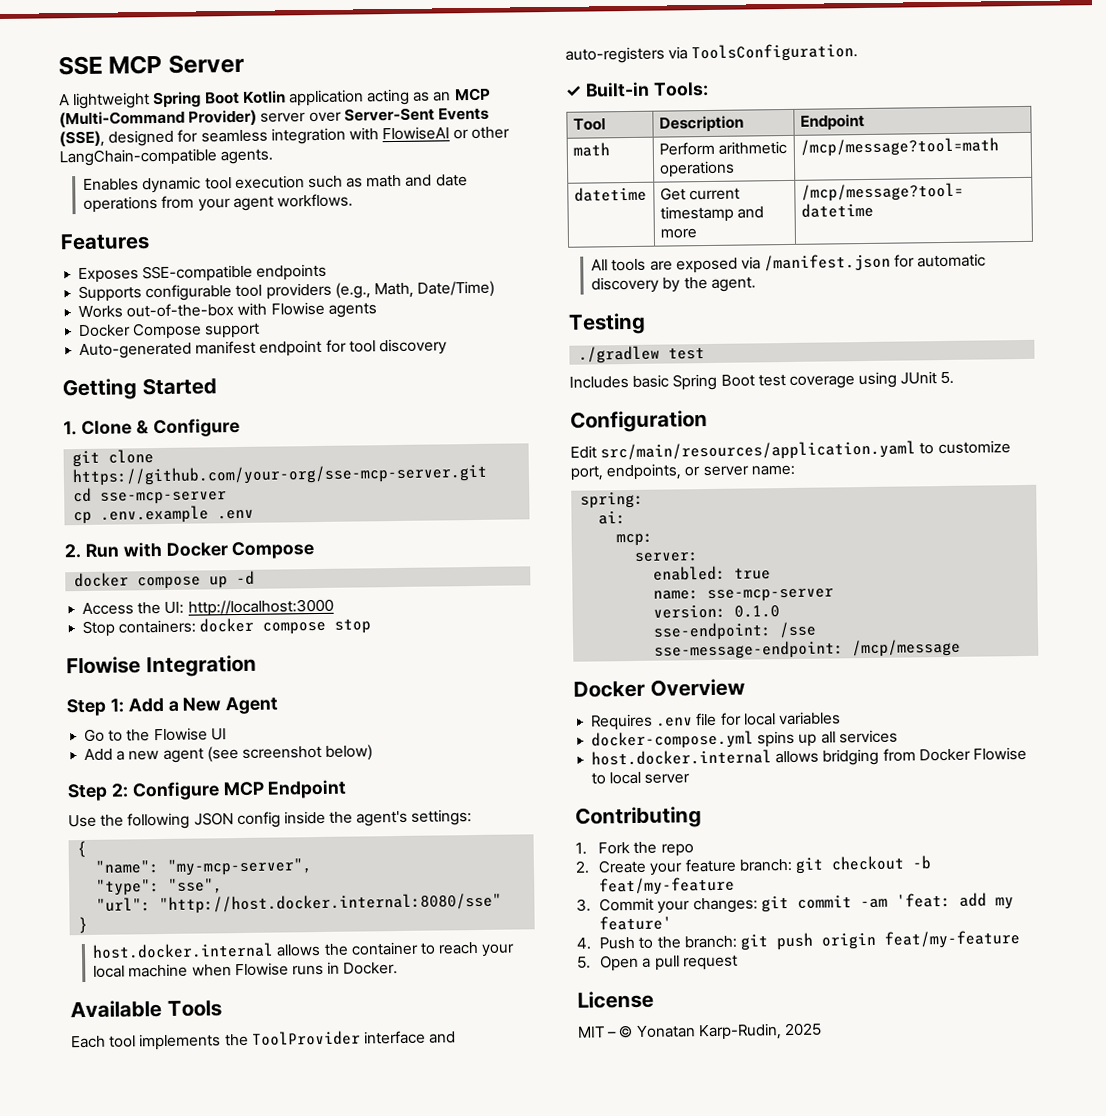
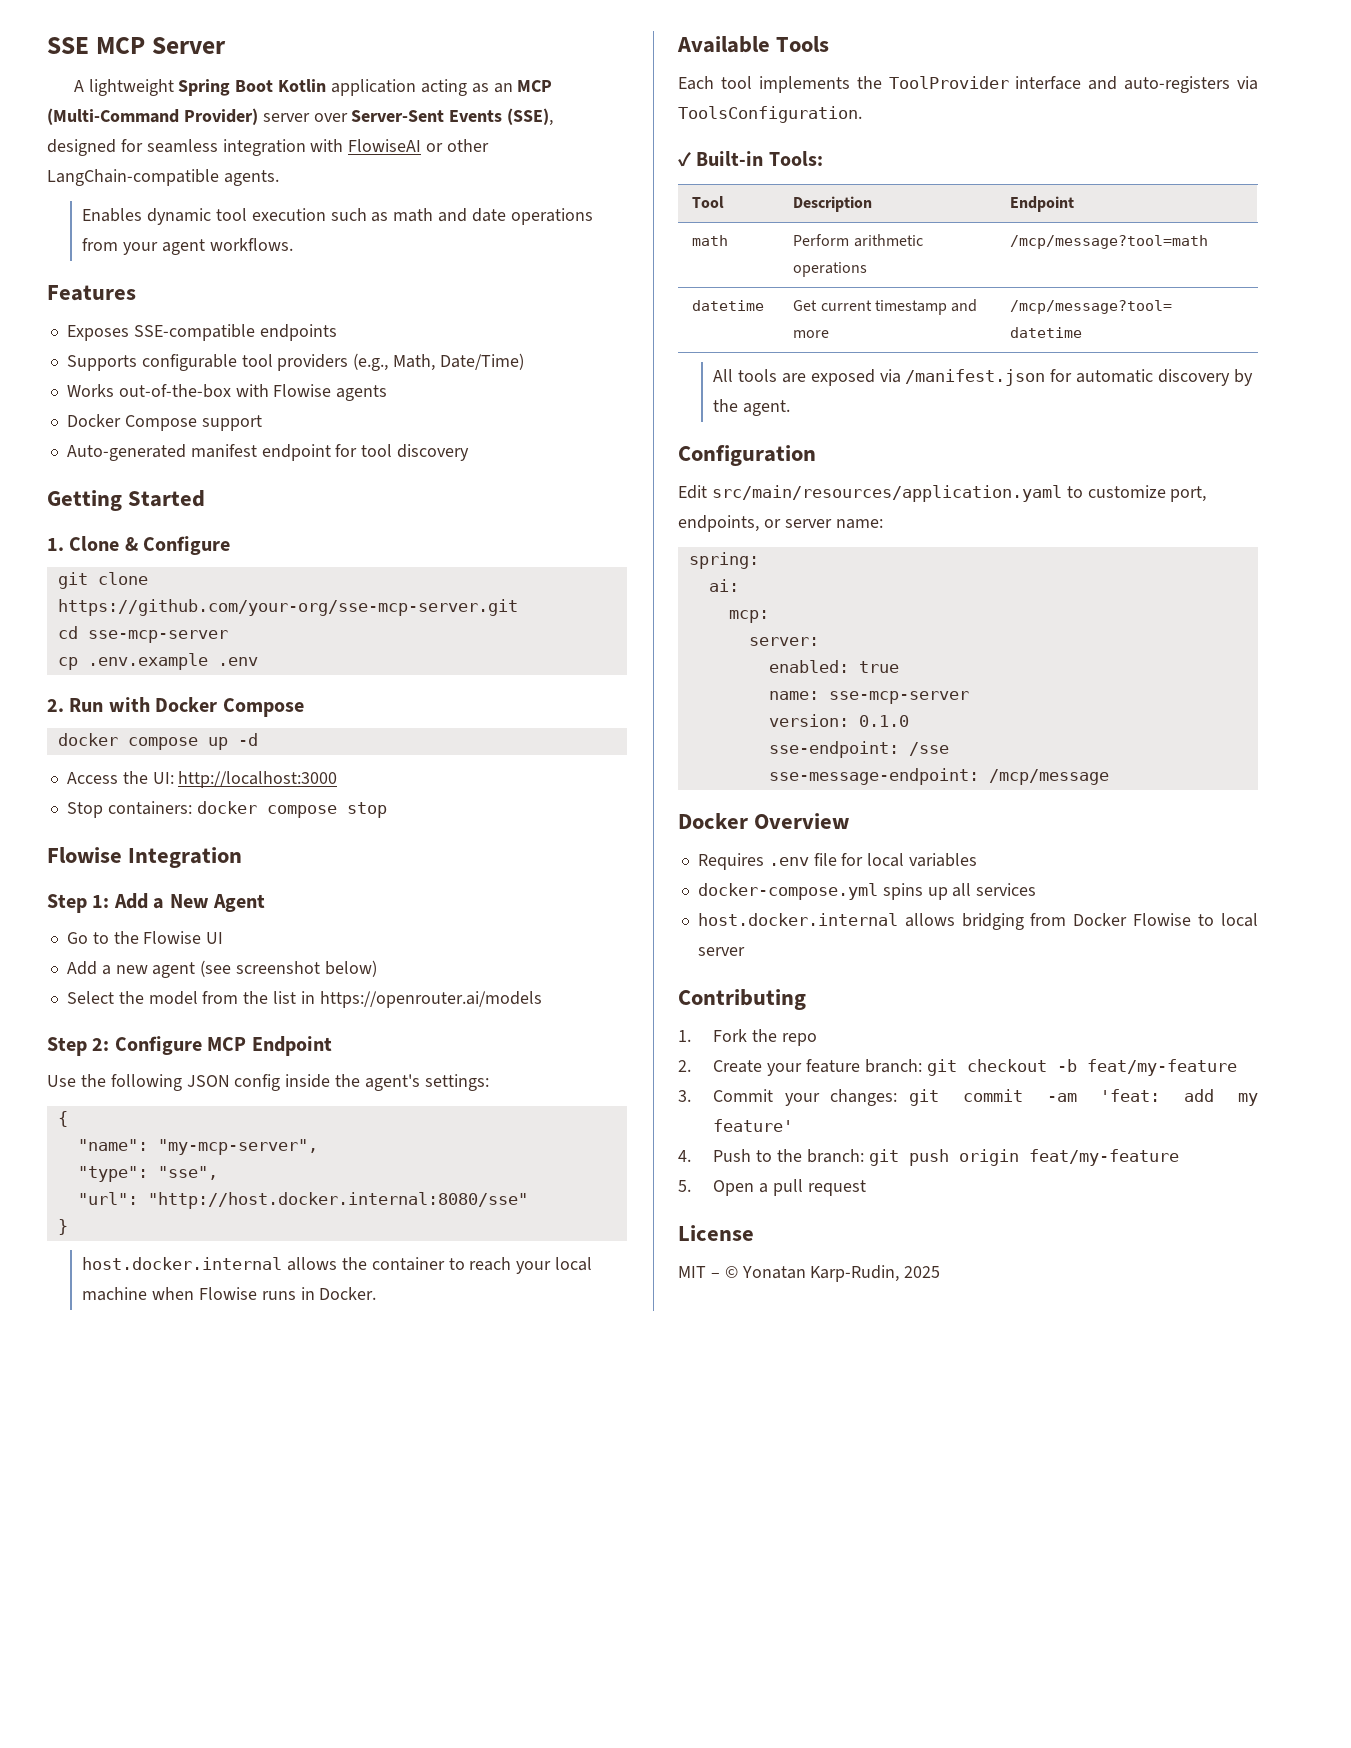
+ Select the model from the list in https://openrouter.ai/models
- Testing
- ./gradlew test
- Includes basic Spring Boot test coverage using JUnit 5.

